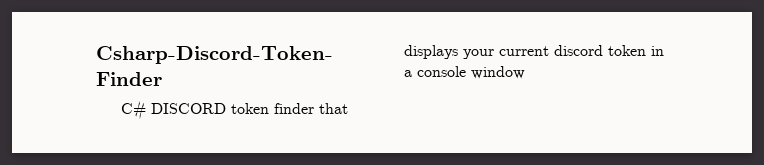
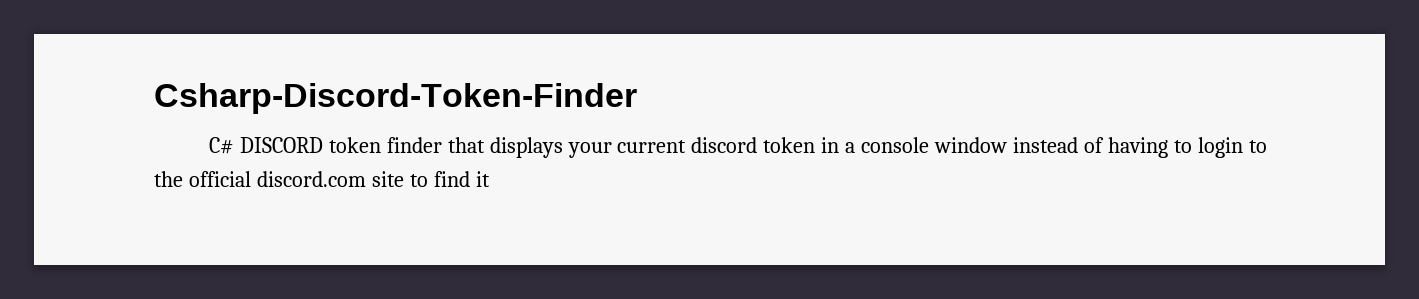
- C# DISCORD token finder that displays your current discord token in a console window
+ C# DISCORD token finder that displays your current discord token in a console window instead of having to login to the official discord.com site to find it

